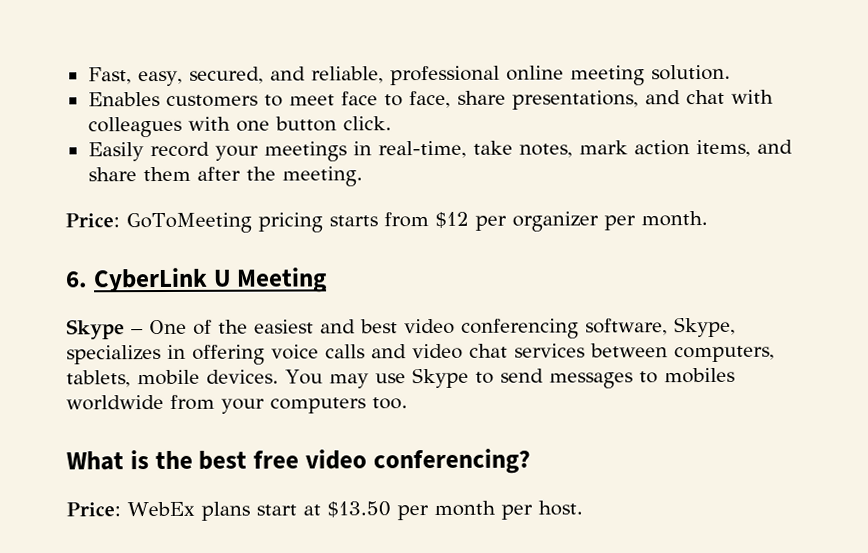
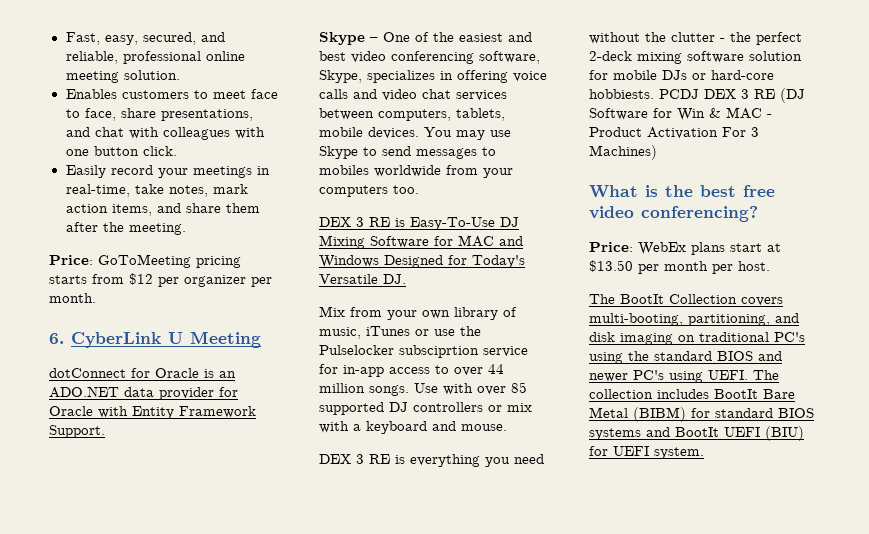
+ dotConnect for Oracle is an ADO.NET data provider for Oracle with Entity Framework Support.
+ DEX 3 RE is Easy-To-Use DJ Mixing Software for MAC and Windows Designed for Today's Versatile DJ.
+ Mix from your own library of music, iTunes or use the Pulselocker subsciprtion service for in-app access to over 44 million songs. Use with over 85 supported DJ controllers or mix with a keyboard and mouse.
+ DEX 3 RE is everything you need without the clutter - the perfect 2-deck mixing software solution for mobile DJs or hard-core hobbiests. PCDJ DEX 3 RE (DJ Software for Win & MAC - Product Activation For 3 Machines)
+ The BootIt Collection covers multi-booting, partitioning, and disk imaging on traditional PC's using the standard BIOS and newer PC's using UEFI. The collection includes BootIt Bare Metal (BIBM) for standard BIOS systems and BootIt UEFI (BIU) for UEFI system.

